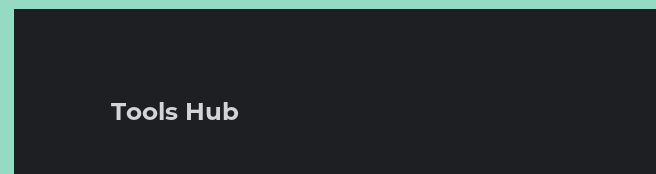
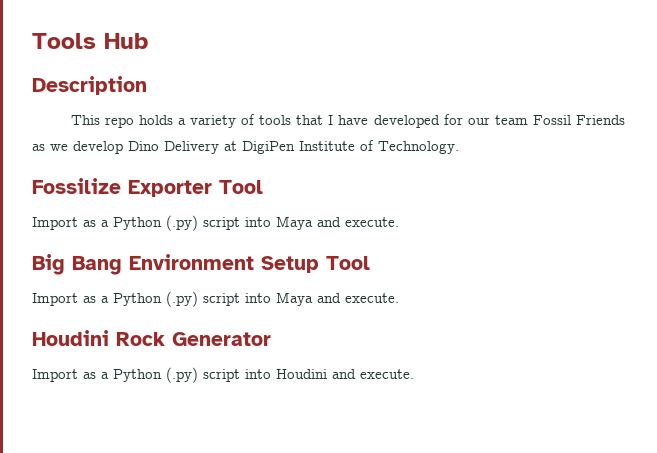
+ Description
+ This repo holds a variety of tools that I have developed for our team Fossil Friends as we develop Dino Delivery at DigiPen Institute of Technology.
+ Fossilize Exporter Tool
+ Import as a Python (.py) script into Maya and execute.
+ Big Bang Environment Setup Tool
+ Import as a Python (.py) script into Maya and execute.
+ Houdini Rock Generator
+ Import as a Python (.py) script into Houdini and execute.

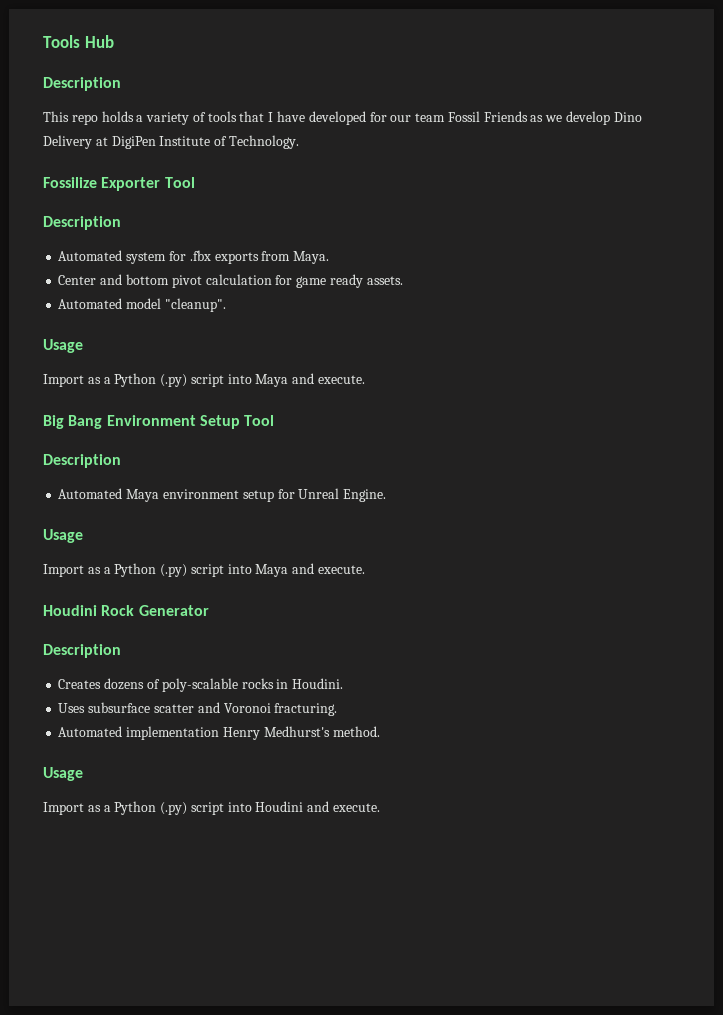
  Fossilize Exporter Tool
+ Description
+ Automated system for .fbx exports from Maya.
+ Center and bottom pivot calculation for game ready assets.
+ Automated model "cleanup".
+ Usage
  Big Bang Environment Setup Tool
+ Description
+ Automated Maya environment setup for Unreal Engine.
+ Usage
  Houdini Rock Generator
+ Description
+ Creates dozens of poly-scalable rocks in Houdini.
+ Uses subsurface scatter and Voronoi fracturing.
+ Automated implementation Henry Medhurst's method.
+ Usage

